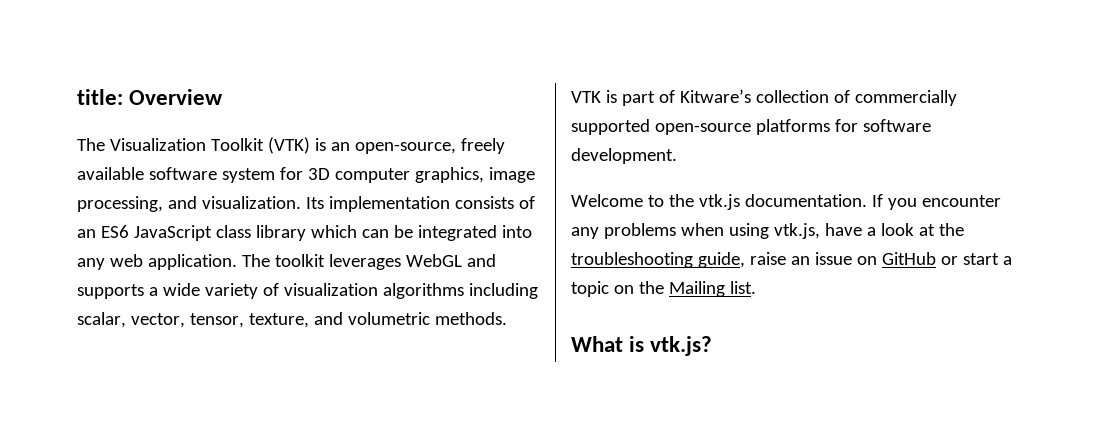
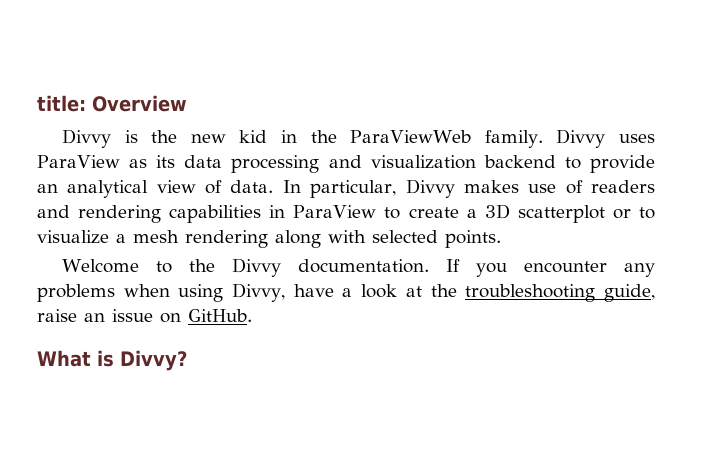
- The Visualization Toolkit (VTK) is an open-source, freely available software system for 3D computer graphics, image processing, and visualization. Its implementation consists of an ES6 JavaScript class library which can be integrated into any web application. The toolkit leverages WebGL and supports a wide variety of visualization algorithms including scalar, vector, tensor, texture, and volumetric methods. VTK is part of Kitware’s collection of commercially supported open-source platforms for software development.
+ Divvy is the new kid in the ParaViewWeb family. Divvy uses ParaView as its data processing and visualization backend to provide an analytical view of data. In particular, Divvy makes use of readers and rendering capabilities in ParaView to create a 3D scatterplot or to visualize a mesh rendering along with selected points.
- Welcome to the vtk.js documentation.
+ Welcome to the Divvy documentation.
- If you encounter any problems when using vtk.js, have a look at the troubleshooting guide, raise an issue on GitHub or start a topic on the Mailing list.
+ If you encounter any problems when using Divvy, have a look at the troubleshooting guide, raise an issue on GitHub.
- What is vtk.js?
+ What is Divvy?

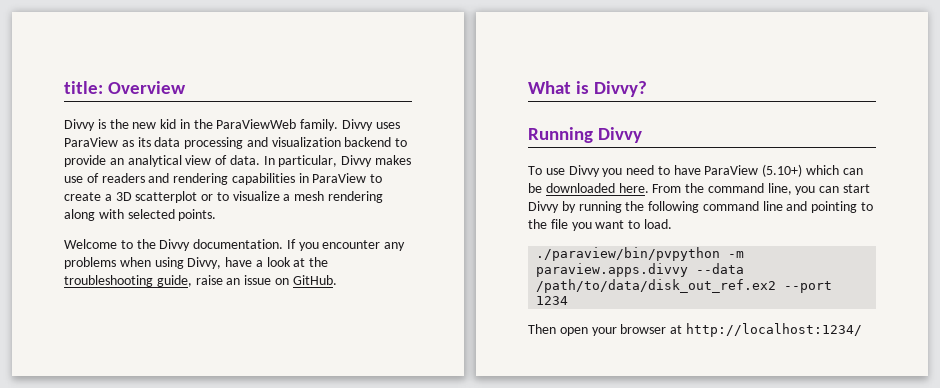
+ Running Divvy
+ To use Divvy you need to have ParaView (5.10+) which can be downloaded here. From the command line, you can start Divvy by running the following command line and pointing to the file you want to load.
+ ./paraview/bin/pvpython -m paraview.apps.divvy --data /path/to/data/disk_out_ref.ex2 --port 1234
+ Then open your browser at http://localhost:1234/

